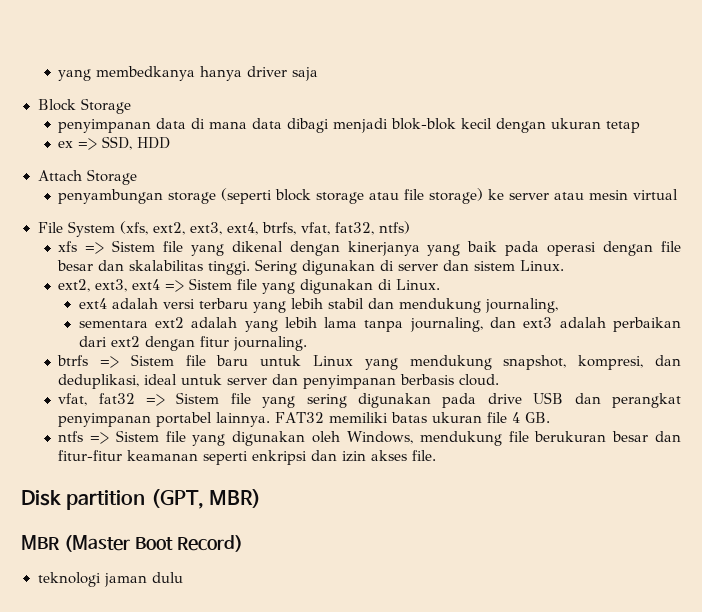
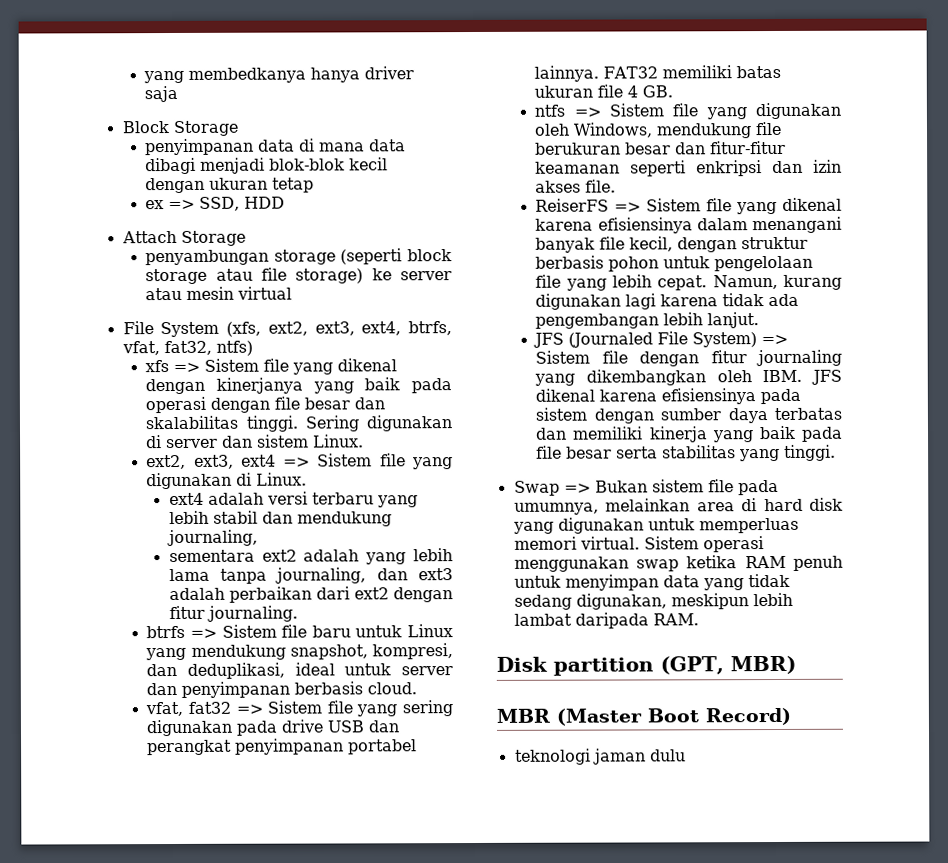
+ ReiserFS => Sistem file yang dikenal karena efisiensinya dalam menangani banyak file kecil, dengan struktur berbasis pohon untuk pengelolaan file yang lebih cepat. Namun, kurang digunakan lagi karena tidak ada pengembangan lebih lanjut.
+ JFS (Journaled File System) => Sistem file dengan fitur journaling yang dikembangkan oleh IBM. JFS dikenal karena efisiensinya pada sistem dengan sumber daya terbatas dan memiliki kinerja yang baik pada file besar serta stabilitas yang tinggi.
+ Swap => Bukan sistem file pada umumnya, melainkan area di hard disk yang digunakan untuk memperluas memori virtual. Sistem operasi menggunakan swap ketika RAM penuh untuk menyimpan data yang tidak sedang digunakan, meskipun lebih lambat daripada RAM.

